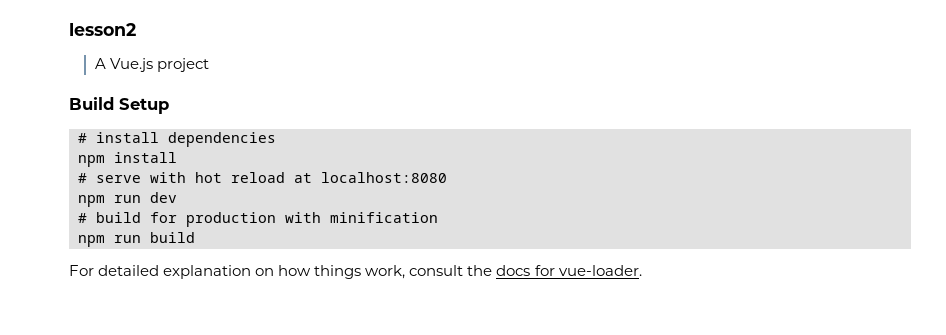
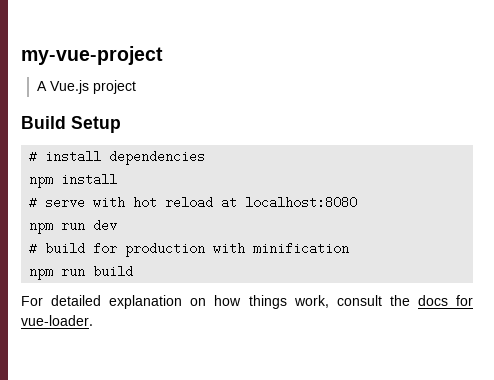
- lesson2
+ my-vue-project

